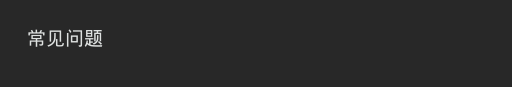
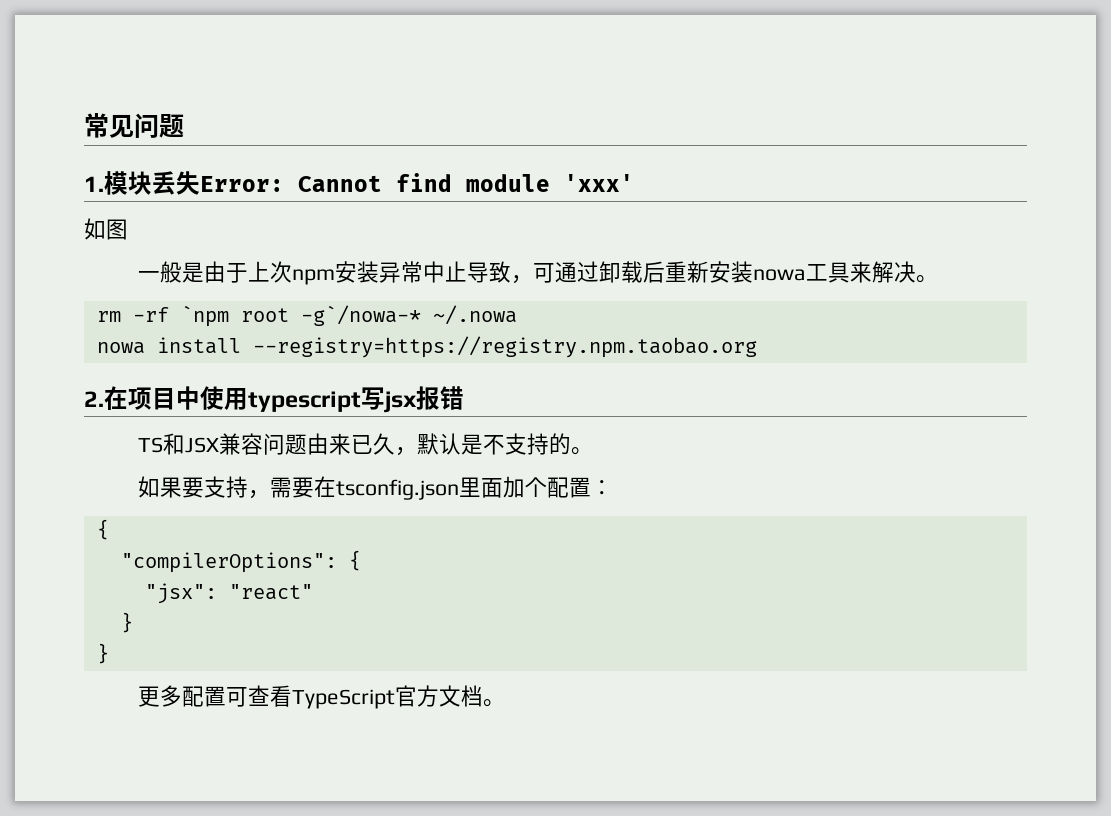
+ 1.模块丢失Error: Cannot find module 'xxx'
+ 如图
+ 一般是由于上次npm安装异常中止导致，可通过卸载后重新安装nowa工具来解决。
+ rm -rf `npm root -g`/nowa-* ~/.nowa
+ nowa install --registry=https://registry.npm.taobao.org
+ 2.在项目中使用typescript写jsx报错
+ TS和JSX兼容问题由来已久，默认是不支持的。
+ 如果要支持，需要在tsconfig.json里面加个配置：
+ {
+ "compilerOptions": {
+ "jsx": "react"
+ }
+ }
+ 更多配置可查看TypeScript官方文档。

